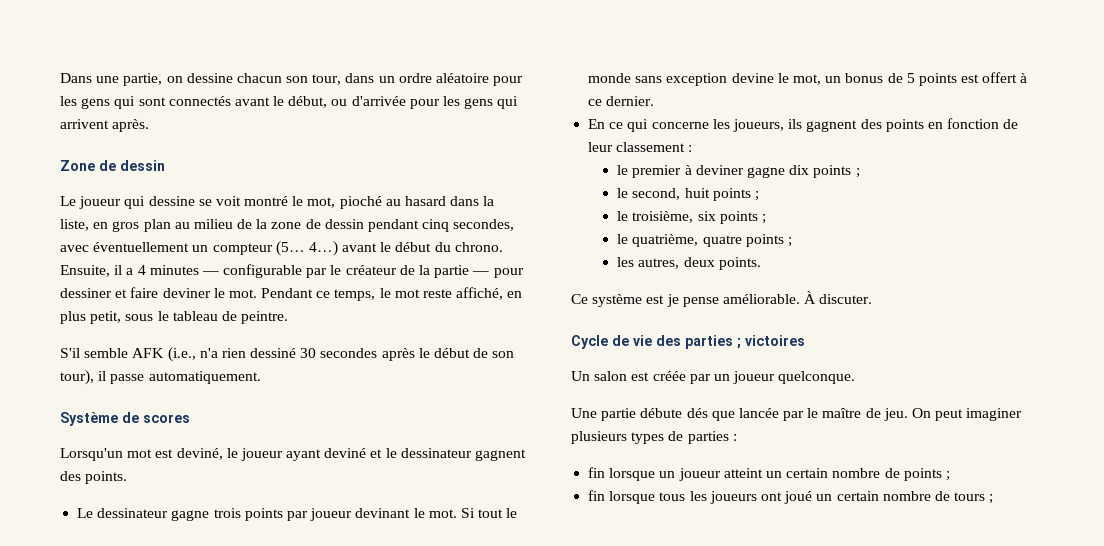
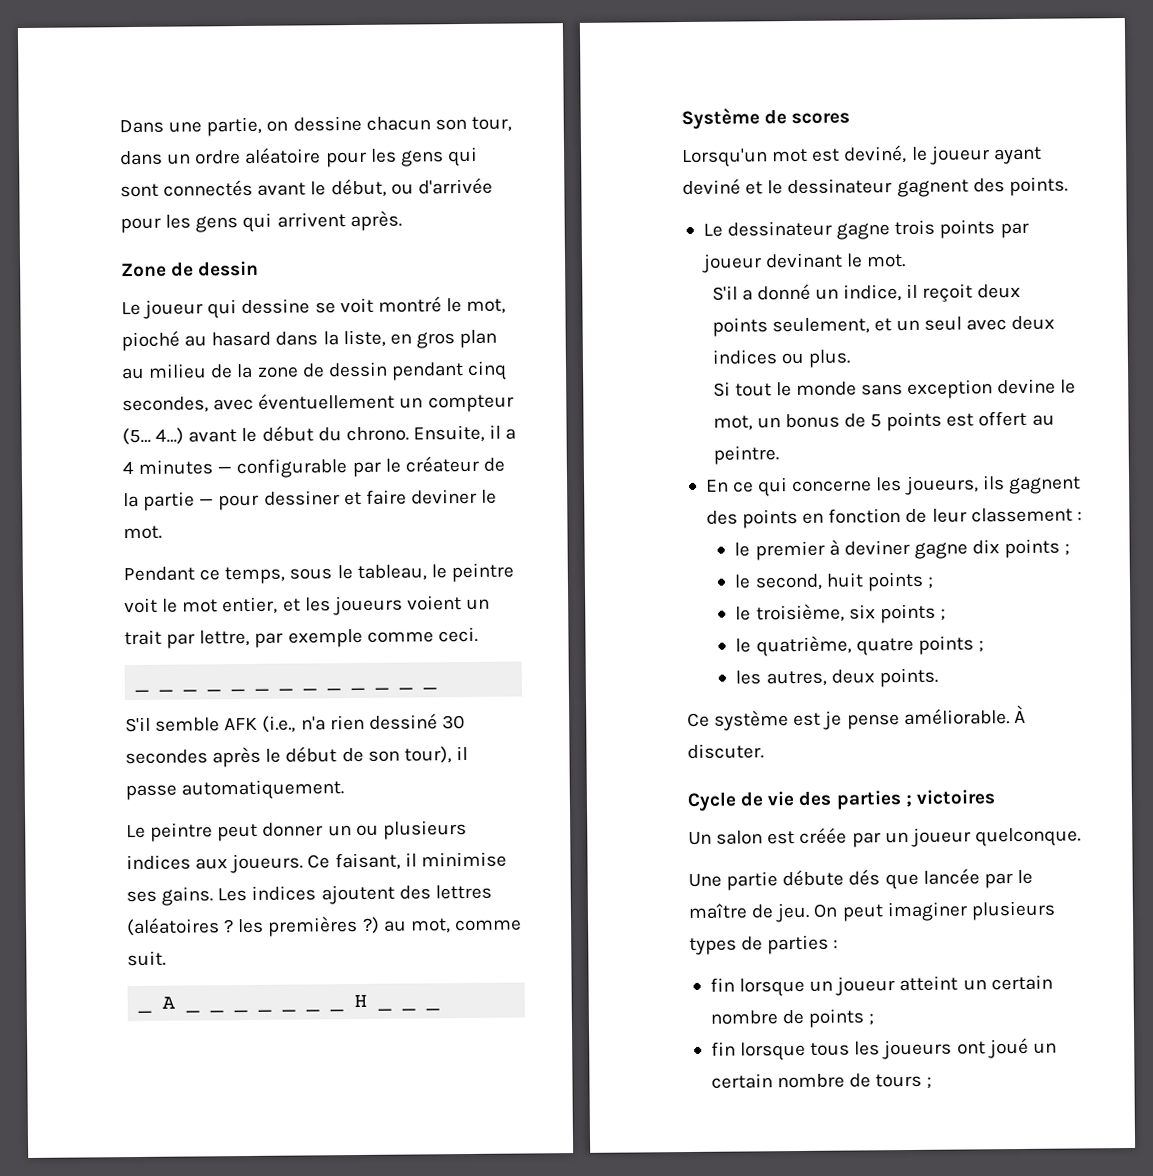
- Ensuite, il a 4 minutes — configurable par le créateur de la partie — pour dessiner et faire deviner le mot. Pendant ce temps, le mot reste affiché, en plus petit, sous le tableau de peintre.
+ Ensuite, il a 4 minutes — configurable par le créateur de la partie — pour dessiner et faire deviner le mot.
+ Pendant ce temps, sous le tableau, le peintre voit le mot entier, et les joueurs voient un trait par lettre, par exemple comme ceci.
+ _ _ _ _ _ _ _ _ _ _ _ _ _
+ Le peintre peut donner un ou plusieurs indices aux joueurs. Ce faisant, il minimise ses gains. Les indices ajoutent des lettres (aléatoires ? les premières ?) au mot, comme suit.
+ _ A _ _ _ _ _ _ _ H _ _ _
- Le dessinateur gagne trois points par joueur devinant le mot. Si tout le monde sans exception devine le mot, un bonus de 5 points est offert à ce dernier.
+ Le dessinateur gagne trois points par joueur devinant le mot.
+ S'il a donné un indice, il reçoit deux points seulement, et un seul avec deux indices ou plus.
+ Si tout le monde sans exception devine le mot, un bonus de 5 points est offert au peintre.

